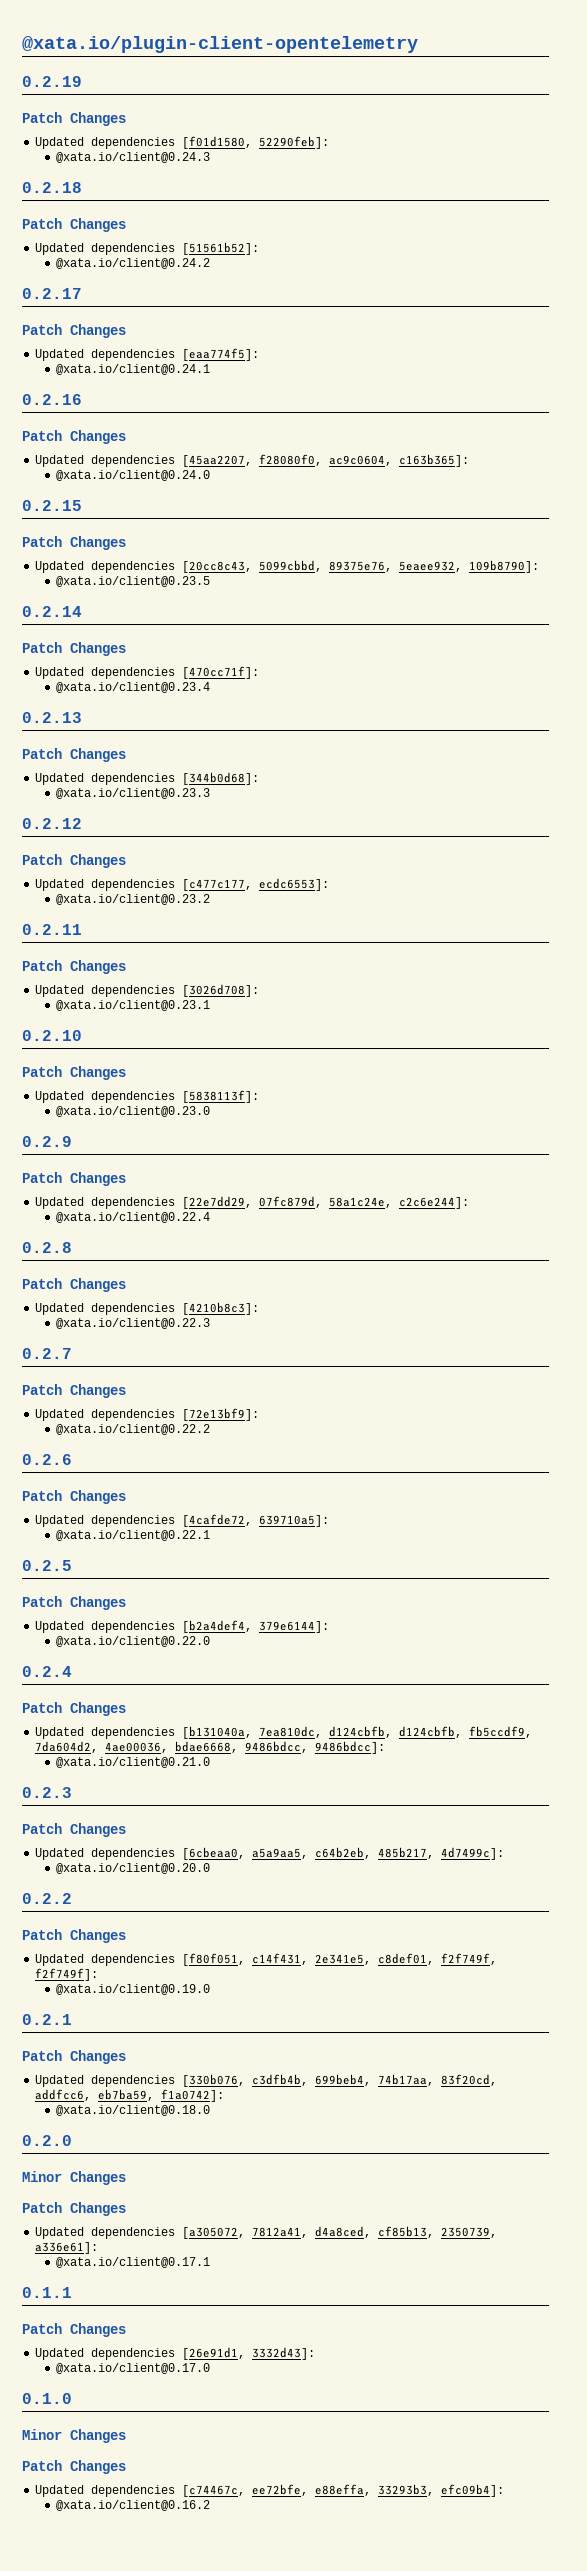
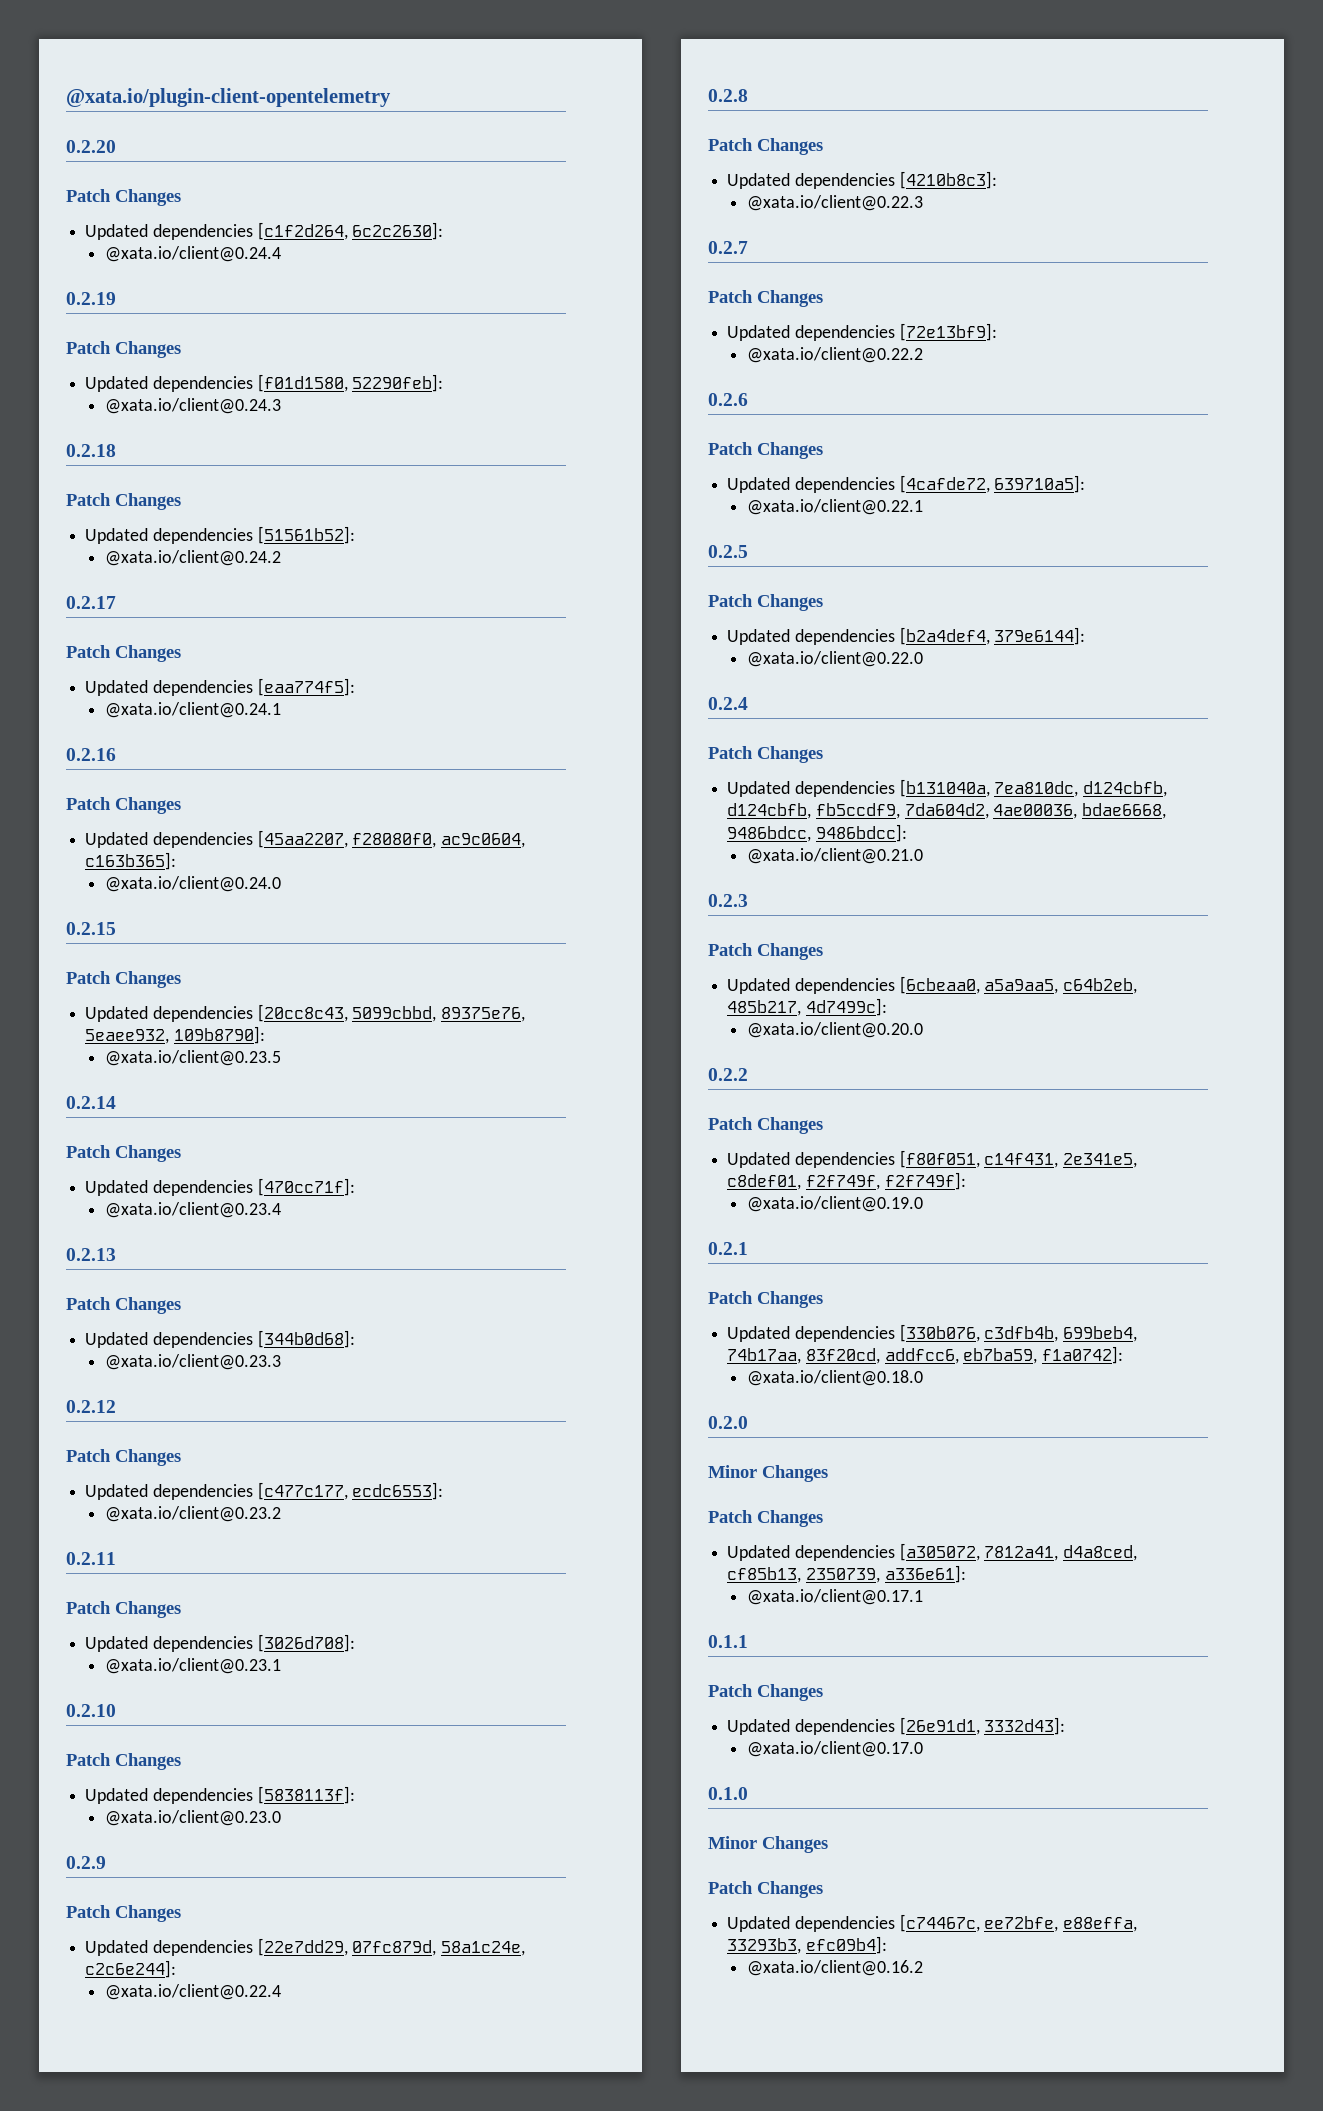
+ 0.2.20
+ Patch Changes
+ Updated dependencies [c1f2d264, 6c2c2630]:
+ @xata.io/client@0.24.4

